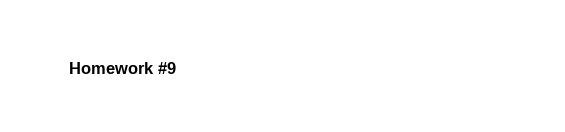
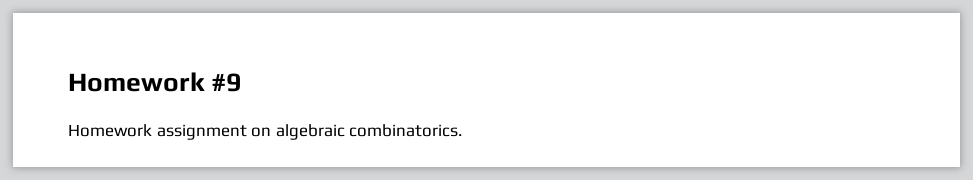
+ Homework assignment on algebraic combinatorics.

